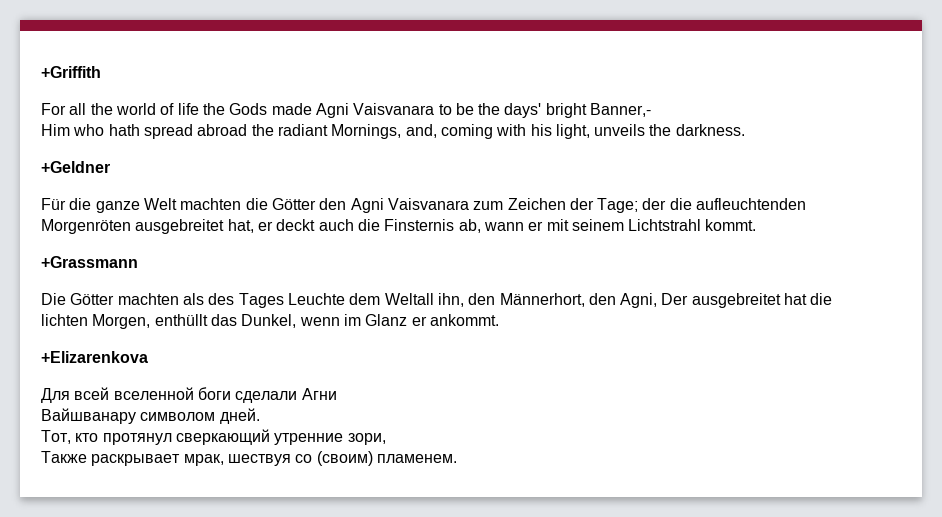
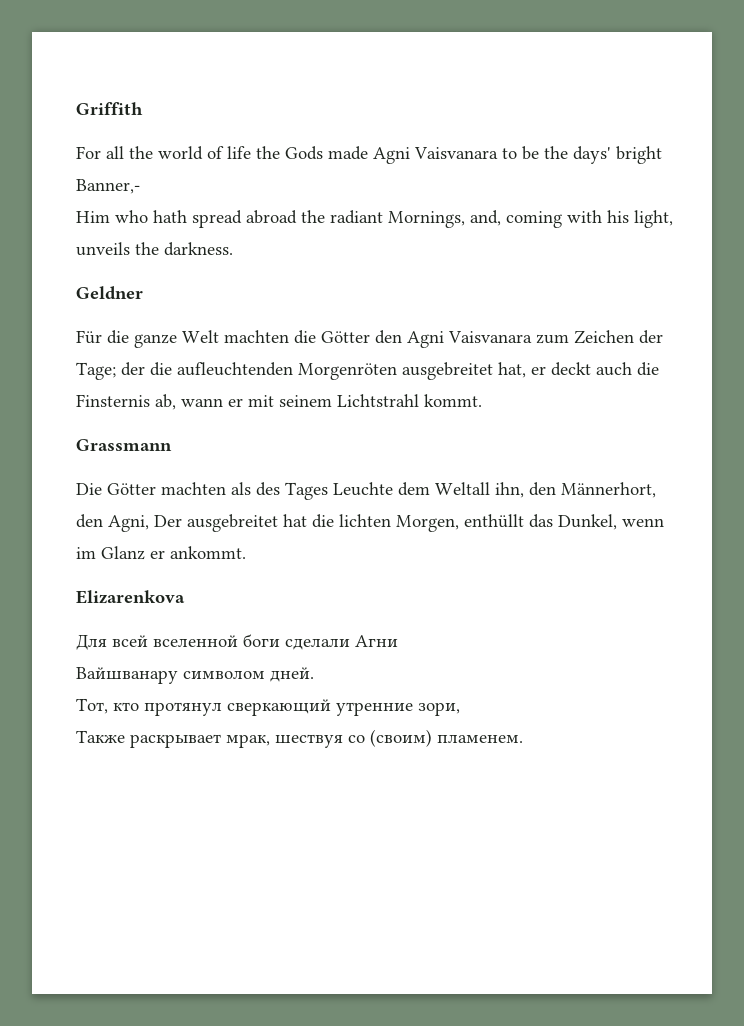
- +Griffith
+ Griffith
- +Geldner
+ Geldner
- +Grassmann
+ Grassmann
- +Elizarenkova
+ Elizarenkova

